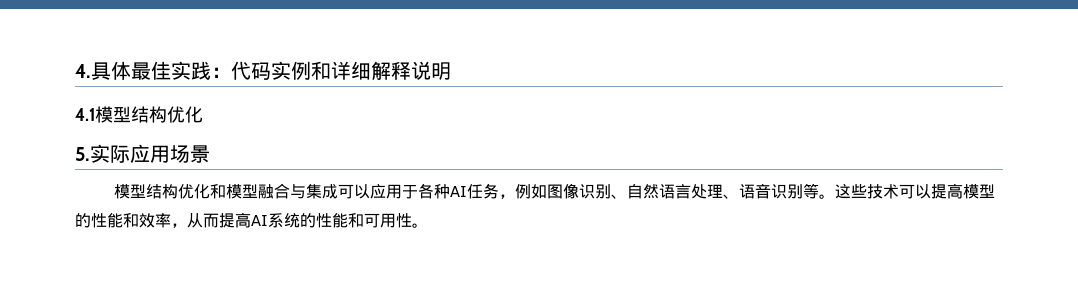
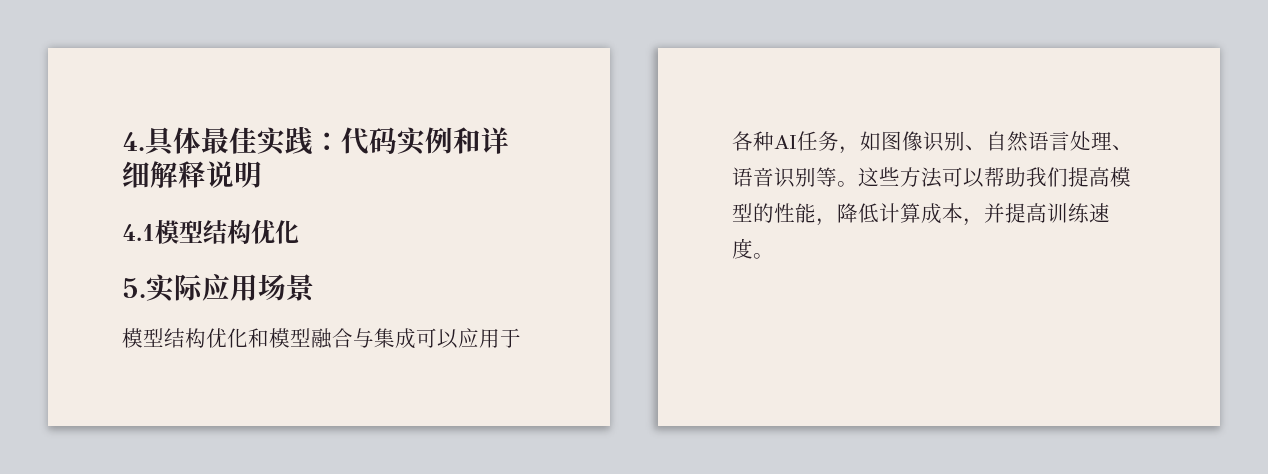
- 模型结构优化和模型融合与集成可以应用于各种AI任务，例如图像识别、自然语言处理、语音识别等。
+ 模型结构优化和模型融合与集成可以应用于各种AI任务，如图像识别、自然语言处理、语音识别等。
- 这些技术可以提高模型的性能和效率，从而提高AI系统的性能和可用性。
+ 这些方法可以帮助我们提高模型的性能，降低计算成本，并提高训练速度。

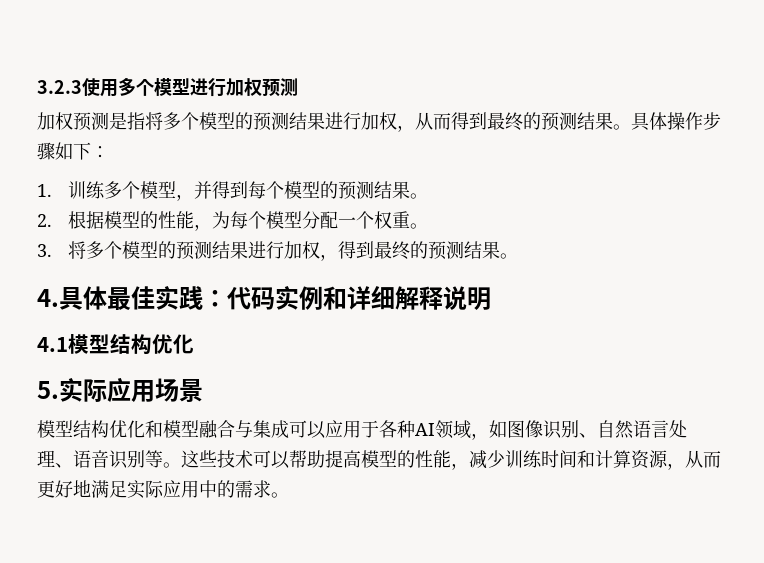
+ 3.2.3使用多个模型进行加权预测
+ 加权预测是指将多个模型的预测结果进行加权，从而得到最终的预测结果。具体操作步骤如下：
+ 1.训练多个模型，并得到每个模型的预测结果。
+ 2.根据模型的性能，为每个模型分配一个权重。
+ 3.将多个模型的预测结果进行加权，得到最终的预测结果。
- 模型结构优化和模型融合与集成可以应用于各种AI任务，如图像识别、自然语言处理、语音识别等。
+ 模型结构优化和模型融合与集成可以应用于各种AI领域，如图像识别、自然语言处理、语音识别等。
- 这些方法可以帮助我们提高模型的性能，降低计算成本，并提高训练速度。
+ 这些技术可以帮助提高模型的性能，减少训练时间和计算资源，从而更好地满足实际应用中的需求。

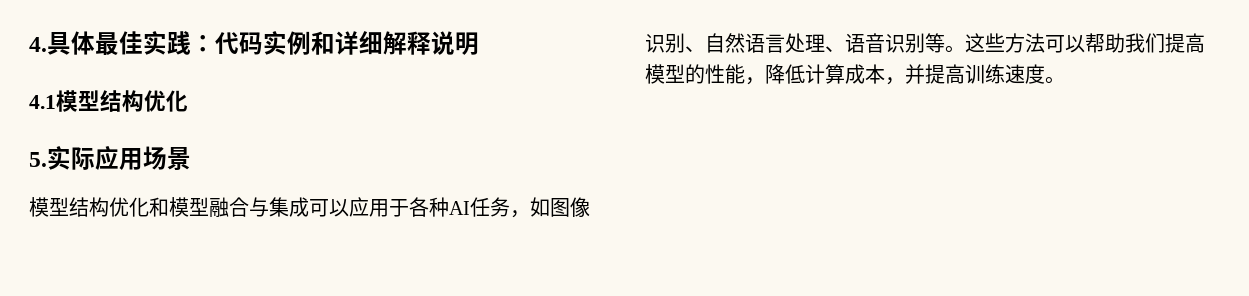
- 3.2.3使用多个模型进行加权预测
- 加权预测是指将多个模型的预测结果进行加权，从而得到最终的预测结果。具体操作步骤如下：
- 1.训练多个模型，并得到每个模型的预测结果。
- 2.根据模型的性能，为每个模型分配一个权重。
- 3.将多个模型的预测结果进行加权，得到最终的预测结果。
- 模型结构优化和模型融合与集成可以应用于各种AI领域，如图像识别、自然语言处理、语音识别等。
+ 模型结构优化和模型融合与集成可以应用于各种AI任务，如图像识别、自然语言处理、语音识别等。
- 这些技术可以帮助提高模型的性能，减少训练时间和计算资源，从而更好地满足实际应用中的需求。
+ 这些方法可以帮助我们提高模型的性能，降低计算成本，并提高训练速度。

